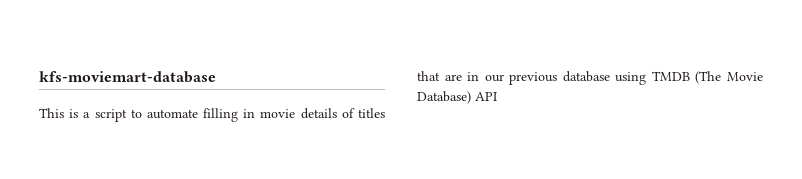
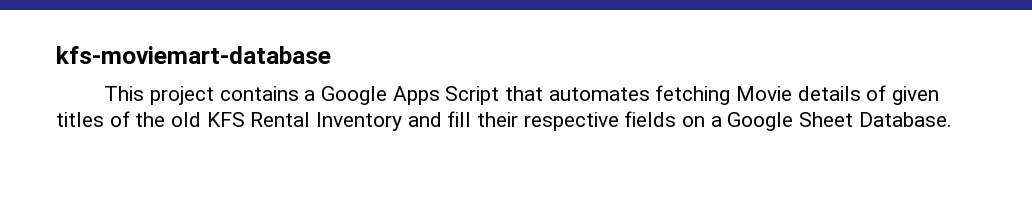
- This is a script to automate filling in movie details of titles that are in our previous database using TMDB (The Movie Database) API
+ This project contains a Google Apps Script that automates fetching Movie details of given titles of the old KFS Rental Inventory and fill their respective fields on a Google Sheet Database.

